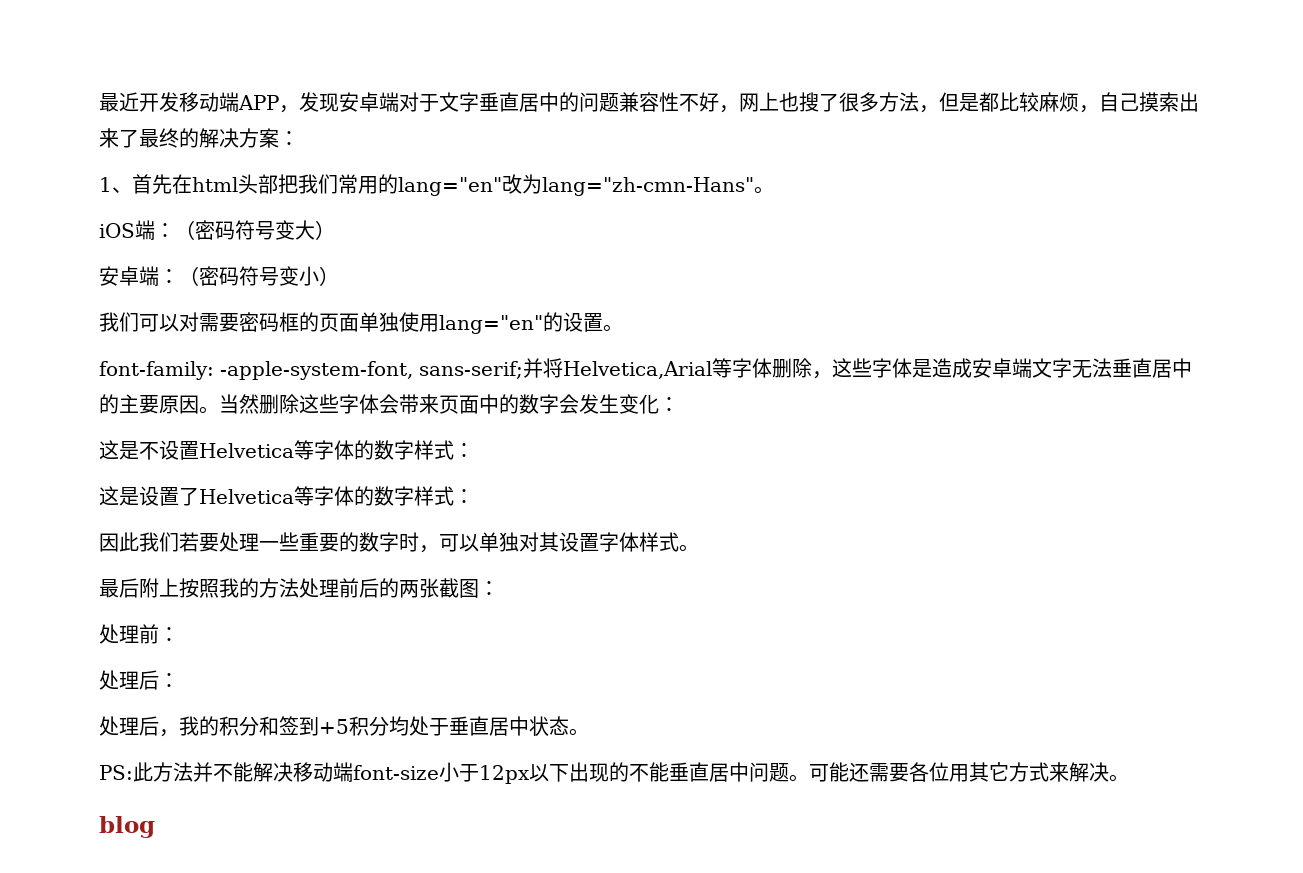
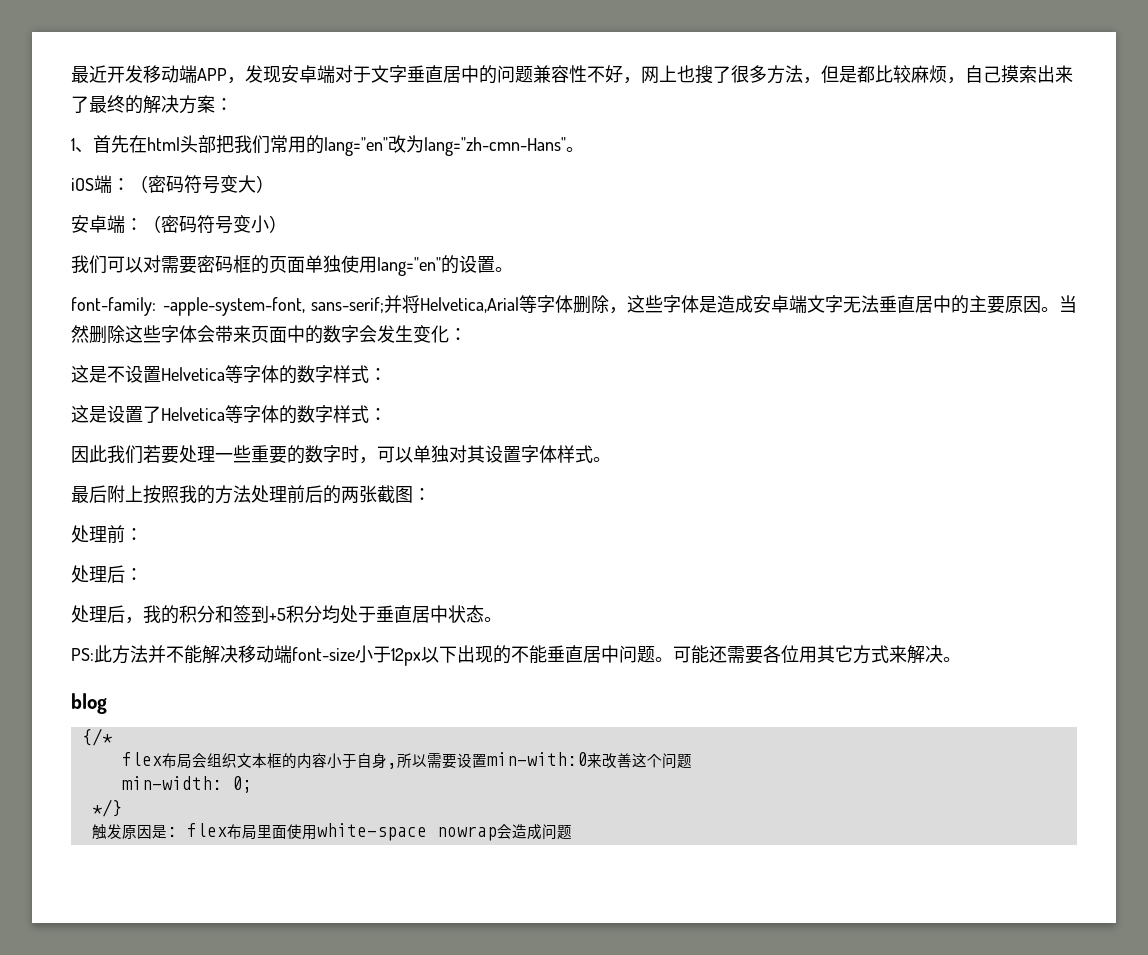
+ {/*
+ flex布局会组织文本框的内容小于自身,所以需要设置min-with:0来改善这个问题
+ min-width: 0;
+ */}
+ 触发原因是: flex布局里面使用white-space nowrap会造成问题

